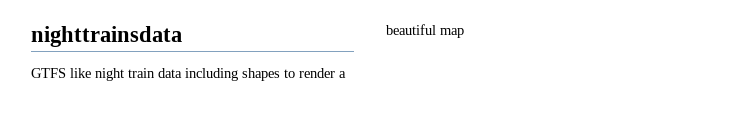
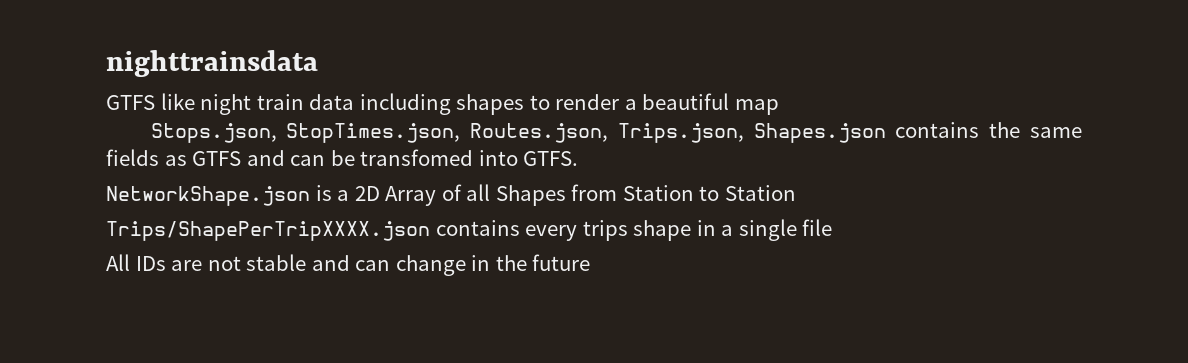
+ Stops.json, StopTimes.json, Routes.json, Trips.json, Shapes.json contains the same fields as GTFS and can be transfomed into GTFS.
+ NetworkShape.json is a 2D Array of all Shapes from Station to Station
+ Trips/ShapePerTripXXXX.json contains every trips shape in a single file
+ All IDs are not stable and can change in the future

